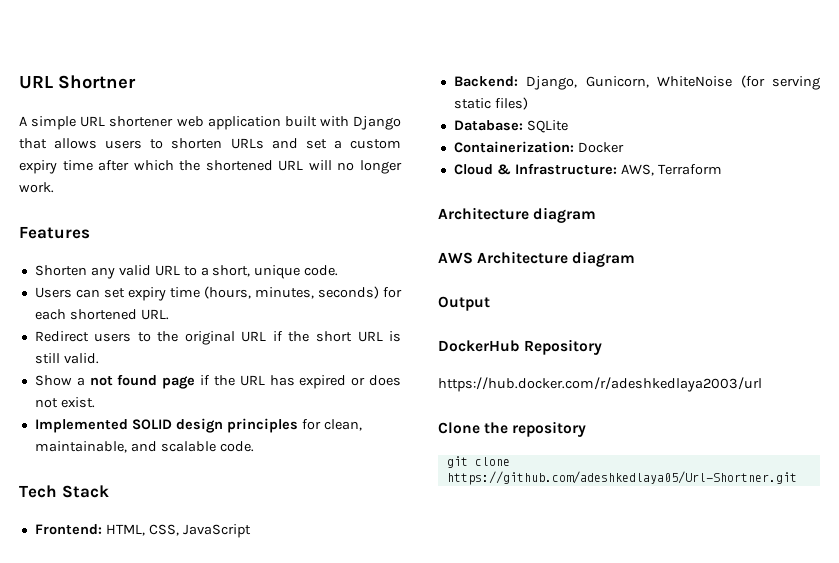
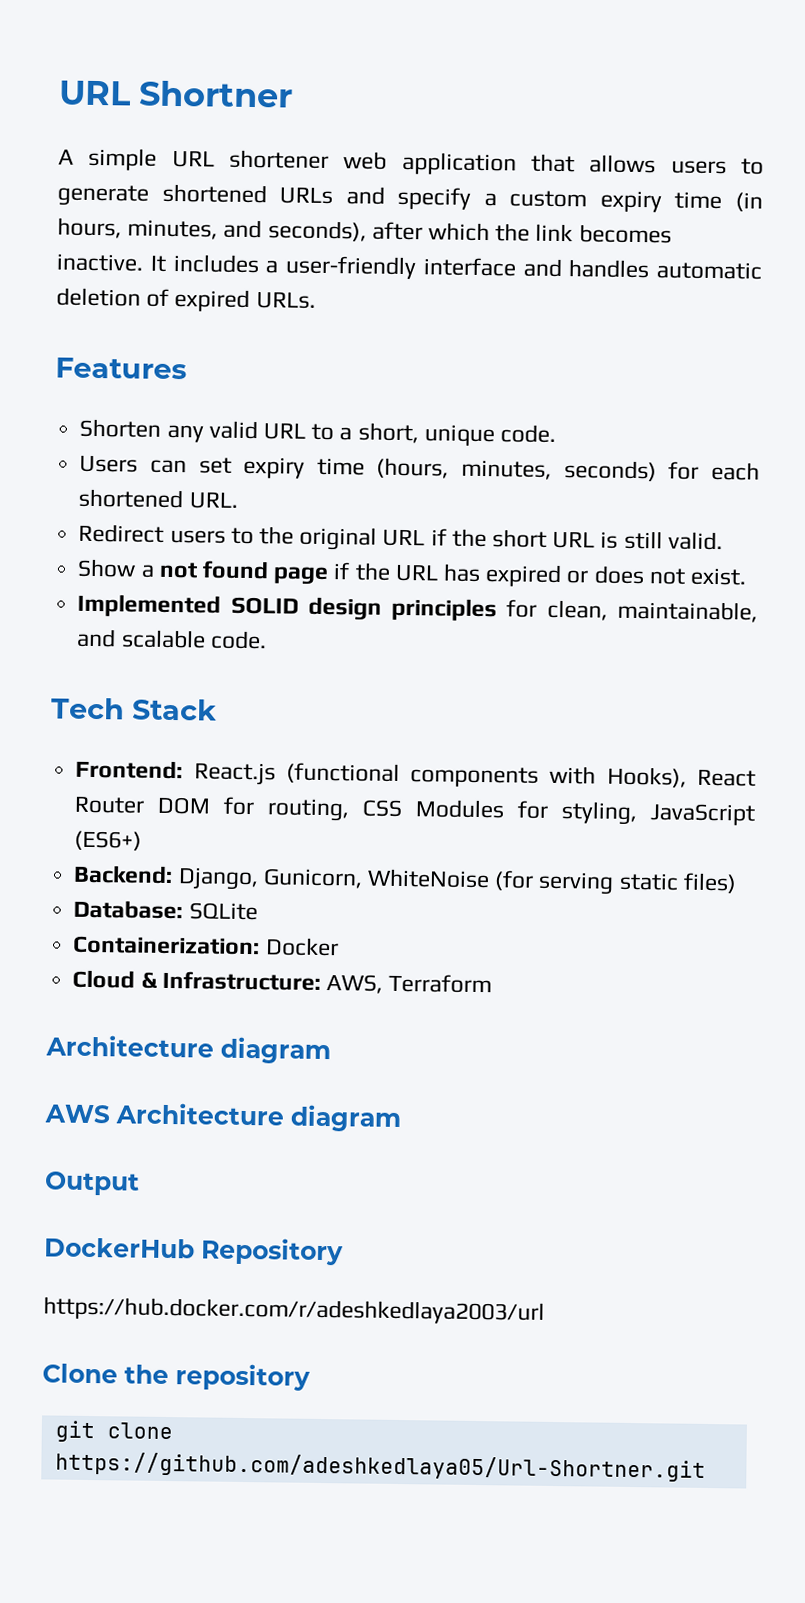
- A simple URL shortener web application built with Django that allows users to shorten URLs and set a custom expiry time after which the shortened URL will no longer work.
+ A simple URL shortener web application that allows users to generate shortened URLs and specify a custom expiry time (in hours, minutes, and seconds), after which the link becomes inactive. It includes a user-friendly interface and handles automatic deletion of expired URLs.
- Frontend: HTML, CSS, JavaScript
+ Frontend: React.js (functional components with Hooks), React Router DOM for routing, CSS Modules for styling, JavaScript (ES6+)

